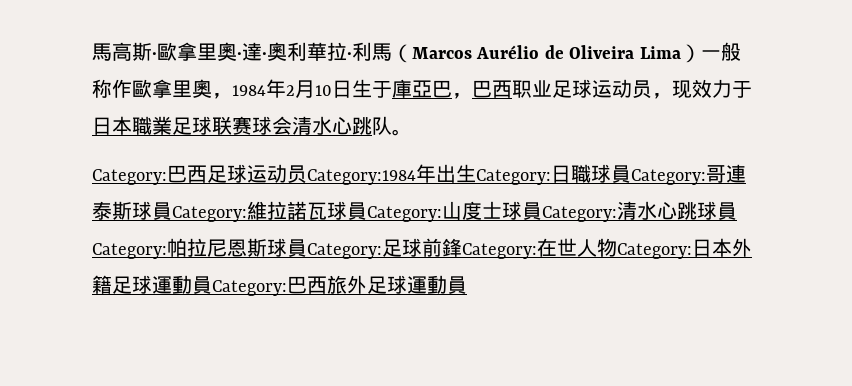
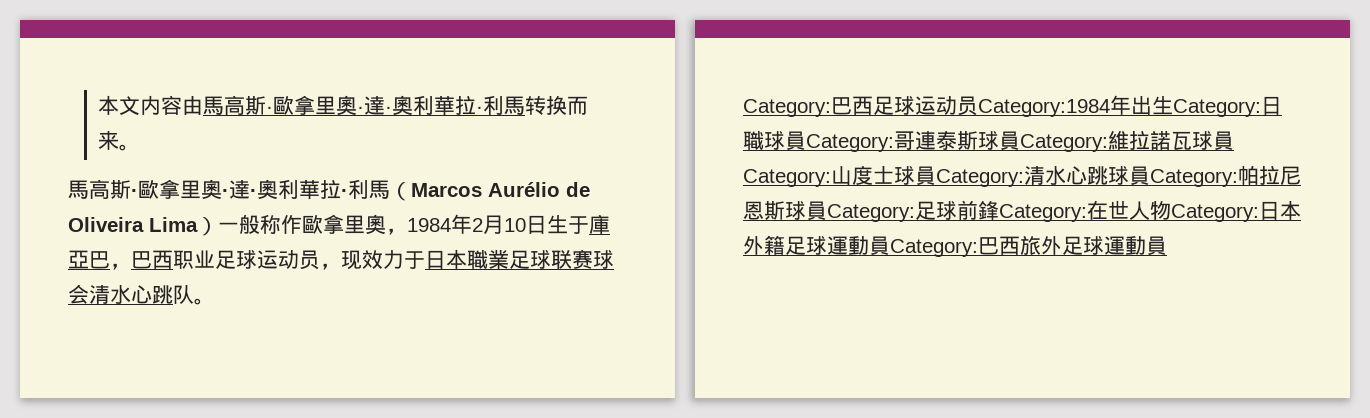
+ 本文内容由馬高斯·歐拿里奧·達·奧利華拉·利馬转换而来。

